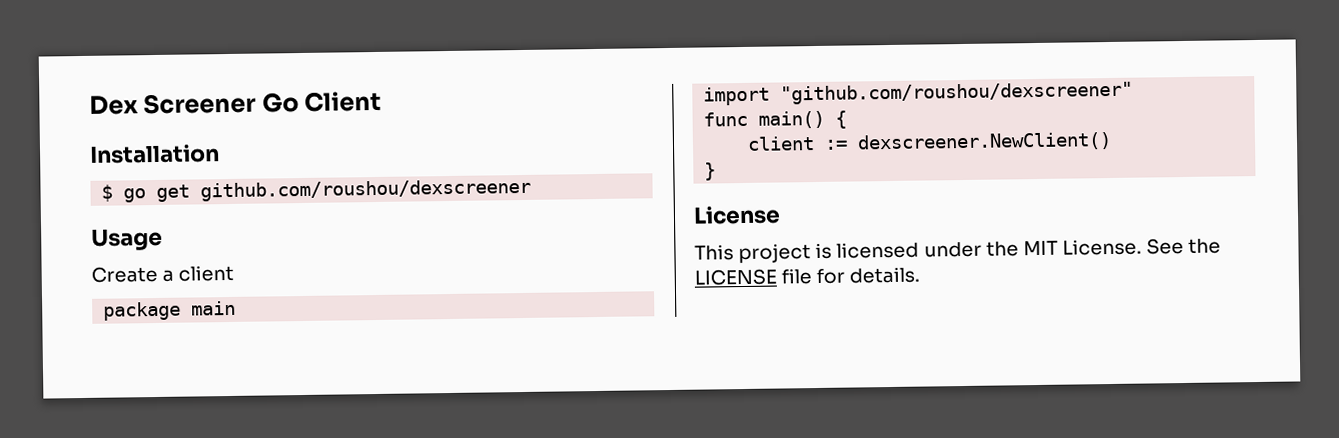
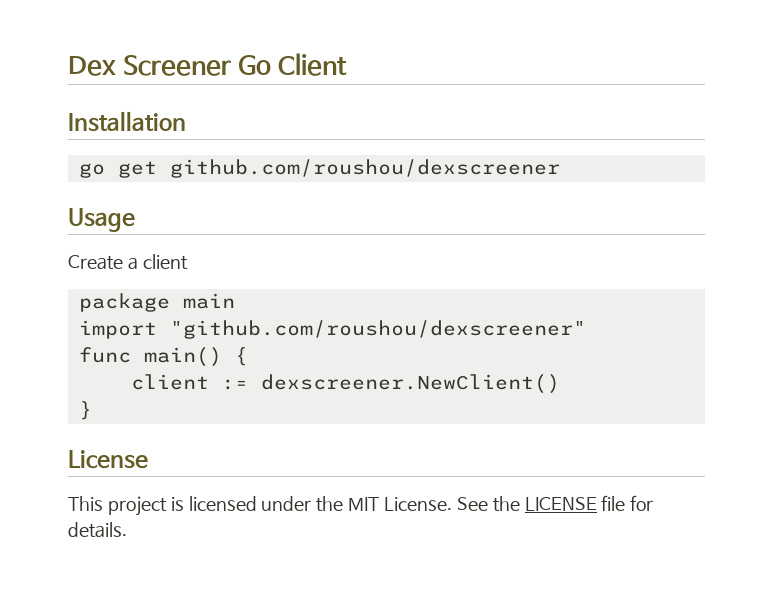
- $ go get github.com/roushou/dexscreener
+ go get github.com/roushou/dexscreener

